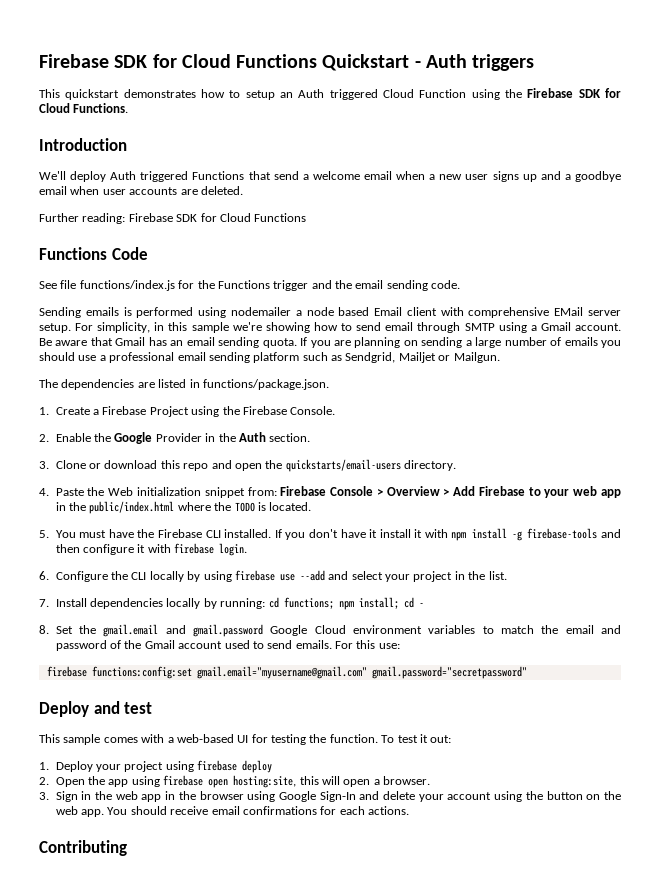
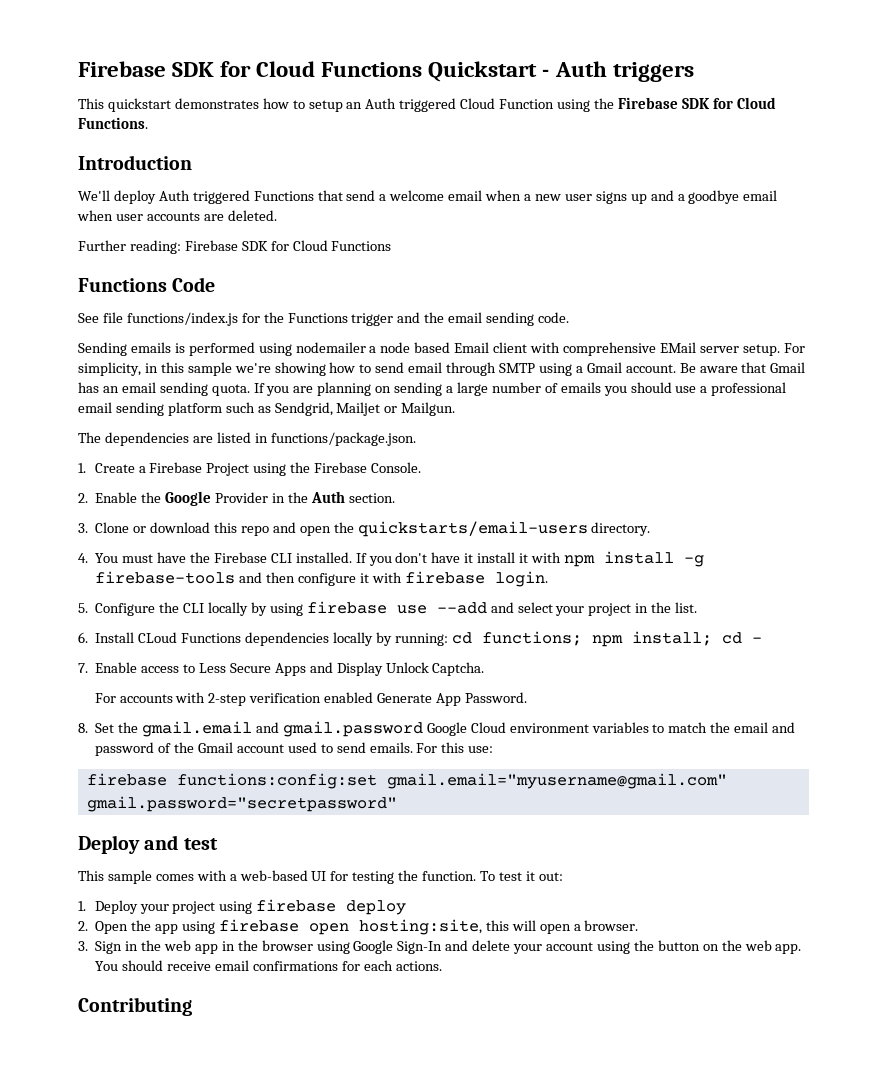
- 4. Paste the Web initialization snippet from: Firebase Console > Overview > Add Firebase to your web app in the public/index.html where the TODO is located.
- 5. You must have the Firebase CLI installed.
+ 4. You must have the Firebase CLI installed.
- 6. Configure the CLI locally by using firebase use --add and select your project in the list.
+ 5. Configure the CLI locally by using firebase use --add and select your project in the list.
- 7. Install dependencies locally by running: cd functions; npm install; cd -
+ 6. Install CLoud Functions dependencies locally by running: cd functions; npm install; cd -
+ 7. Enable access to Less Secure Apps and Display Unlock Captcha.
+ For accounts with 2-step verification enabled Generate App Password.

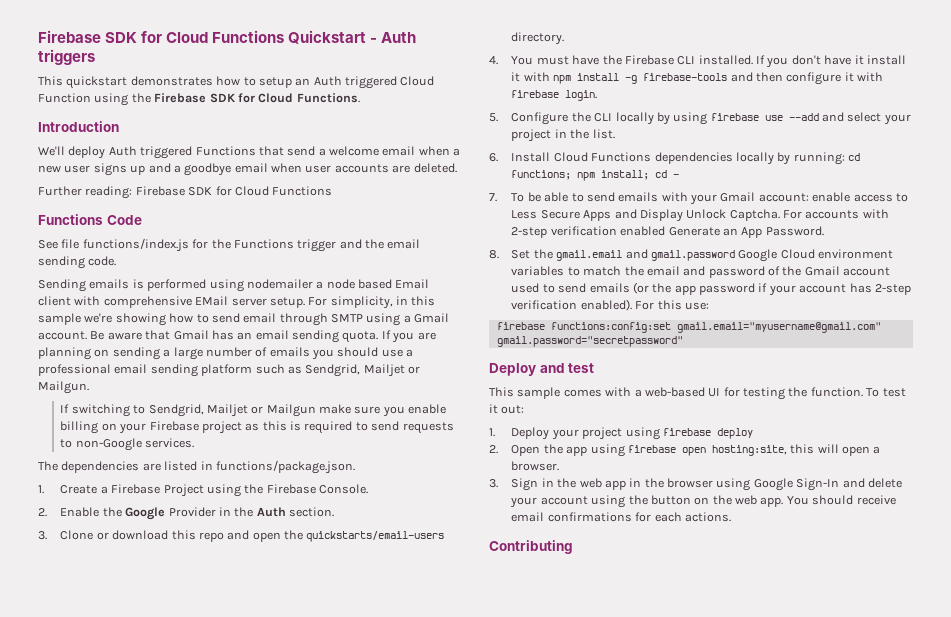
+ If switching to Sendgrid, Mailjet or Mailgun make sure you enable billing on your Firebase project as this is required to send requests to non-Google services.
- 6. Install CLoud Functions dependencies locally by running: cd functions; npm install; cd -
+ 6. Install Cloud Functions dependencies locally by running: cd functions; npm install; cd -
- 7. Enable access to Less Secure Apps and Display Unlock Captcha.
- For accounts with 2-step verification enabled Generate App Password.
+ 7. To be able to send emails with your Gmail account: enable access to Less Secure Apps and Display Unlock Captcha. For accounts with 2-step verification enabled Generate an App Password.
- 8. Set the gmail.email and gmail.password Google Cloud environment variables to match the email and password of the Gmail account used to send emails.
+ 8. Set the gmail.email and gmail.password Google Cloud environment variables to match the email and password of the Gmail account used to send emails (or the app password if your account has 2-step verification enabled).

